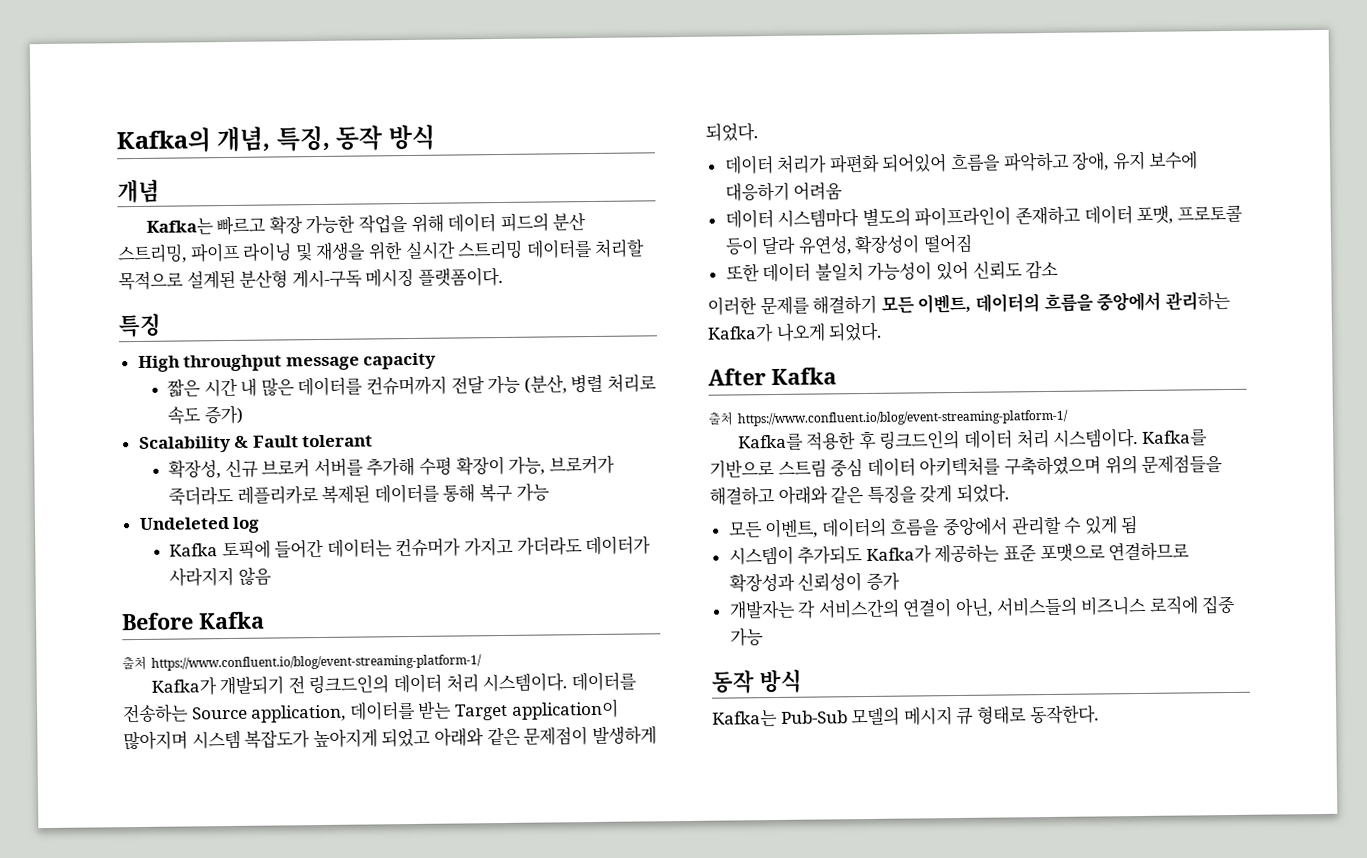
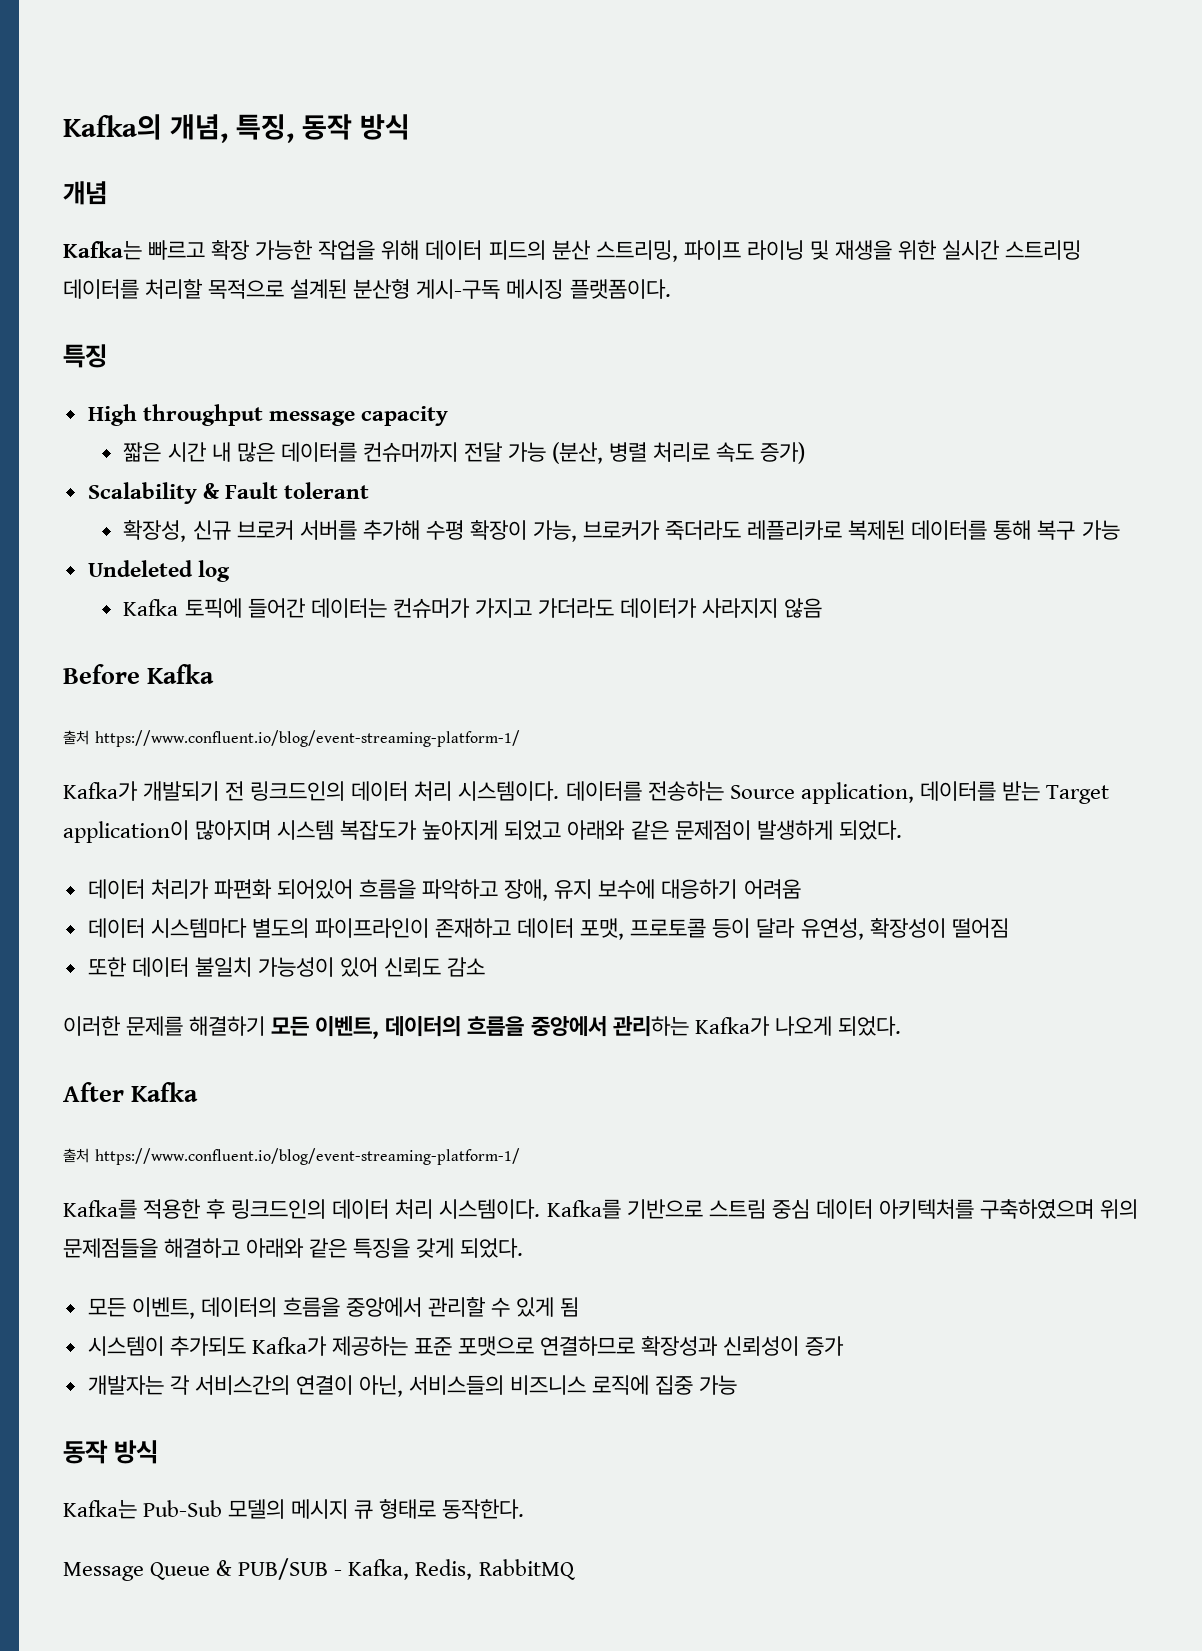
+ Message Queue & PUB/SUB - Kafka, Redis, RabbitMQ

